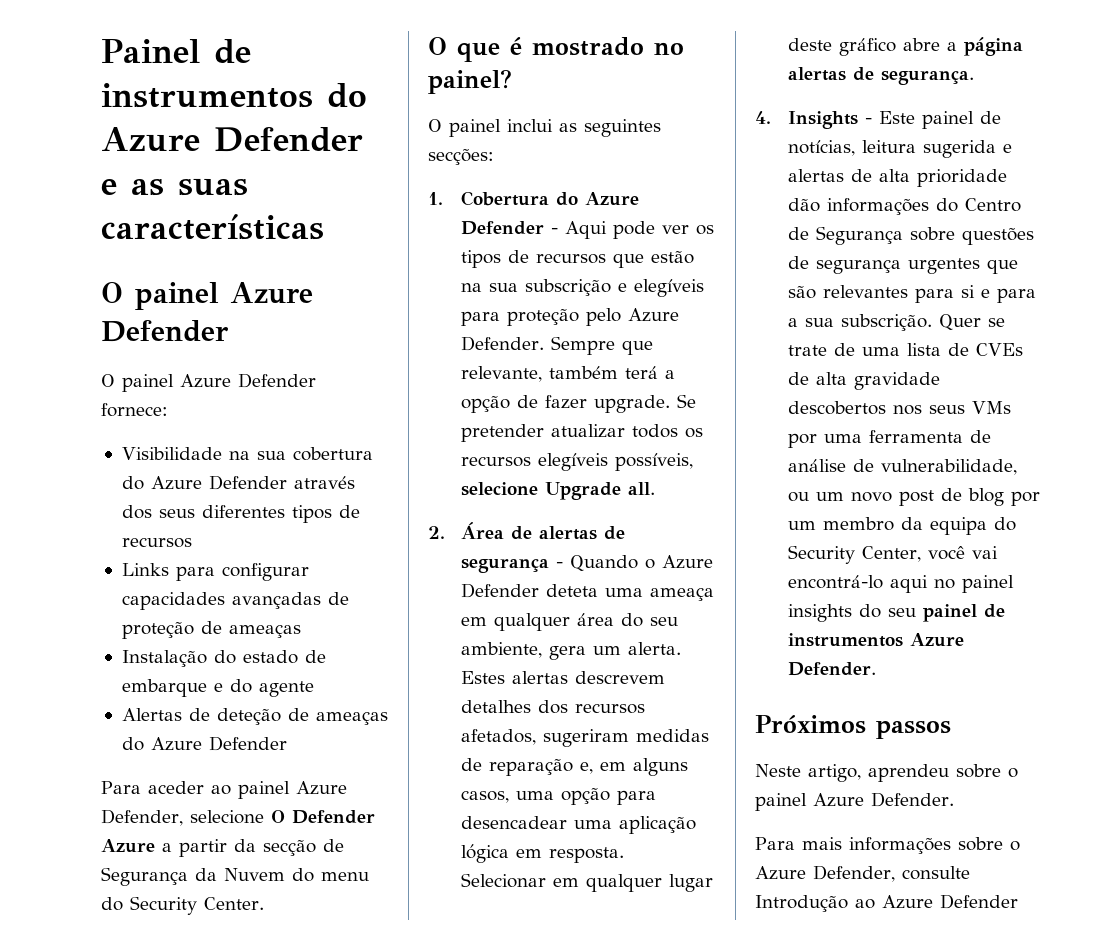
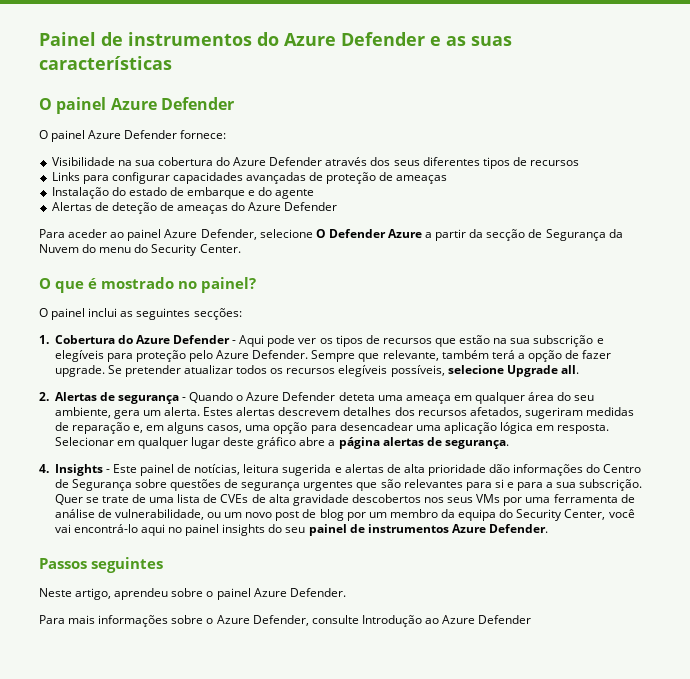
- 2. Área de alertas de segurança - Quando o Azure Defender deteta uma ameaça em qualquer área do seu ambiente, gera um alerta.
+ 2. Alertas de segurança - Quando o Azure Defender deteta uma ameaça em qualquer área do seu ambiente, gera um alerta.
- Próximos passos
+ Passos seguintes

